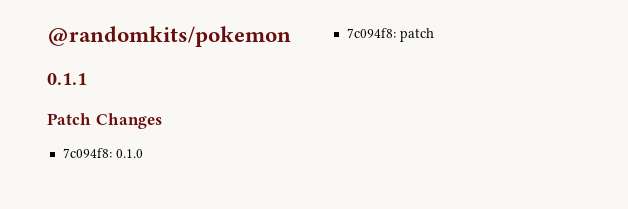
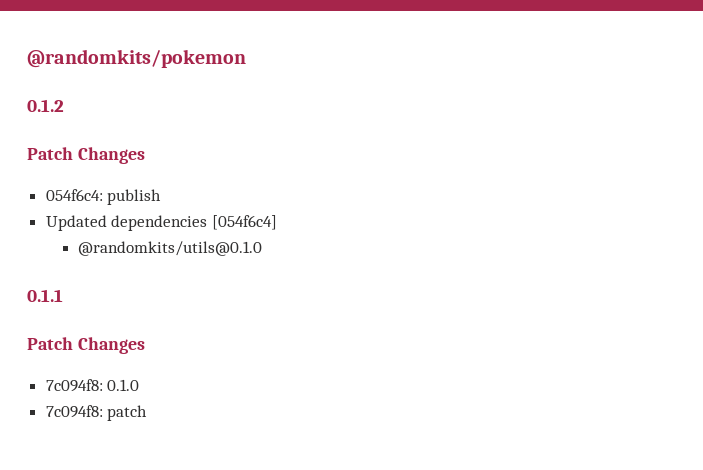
+ 0.1.2
+ Patch Changes
+ 054f6c4: publish
+ Updated dependencies [054f6c4]
+ @randomkits/utils@0.1.0

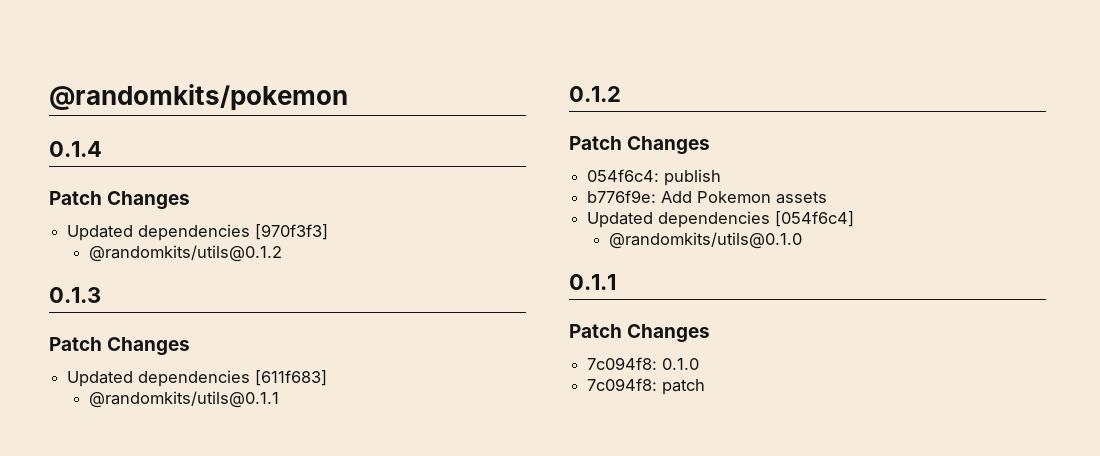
+ 0.1.4
+ Patch Changes
+ Updated dependencies [970f3f3]
+ @randomkits/utils@0.1.2
+ 0.1.3
+ Patch Changes
+ Updated dependencies [611f683]
+ @randomkits/utils@0.1.1
+ b776f9e: Add Pokemon assets

